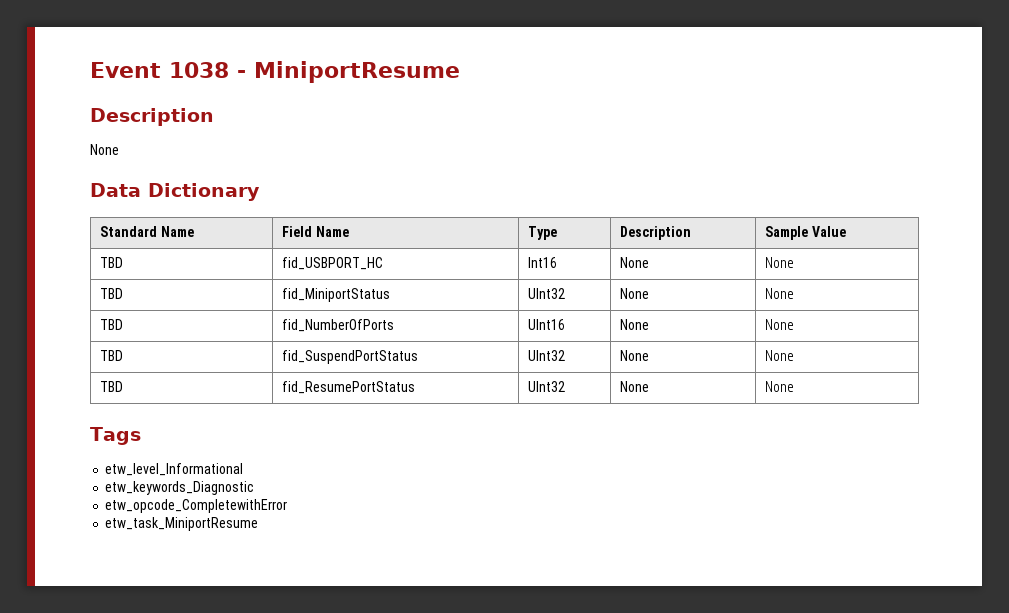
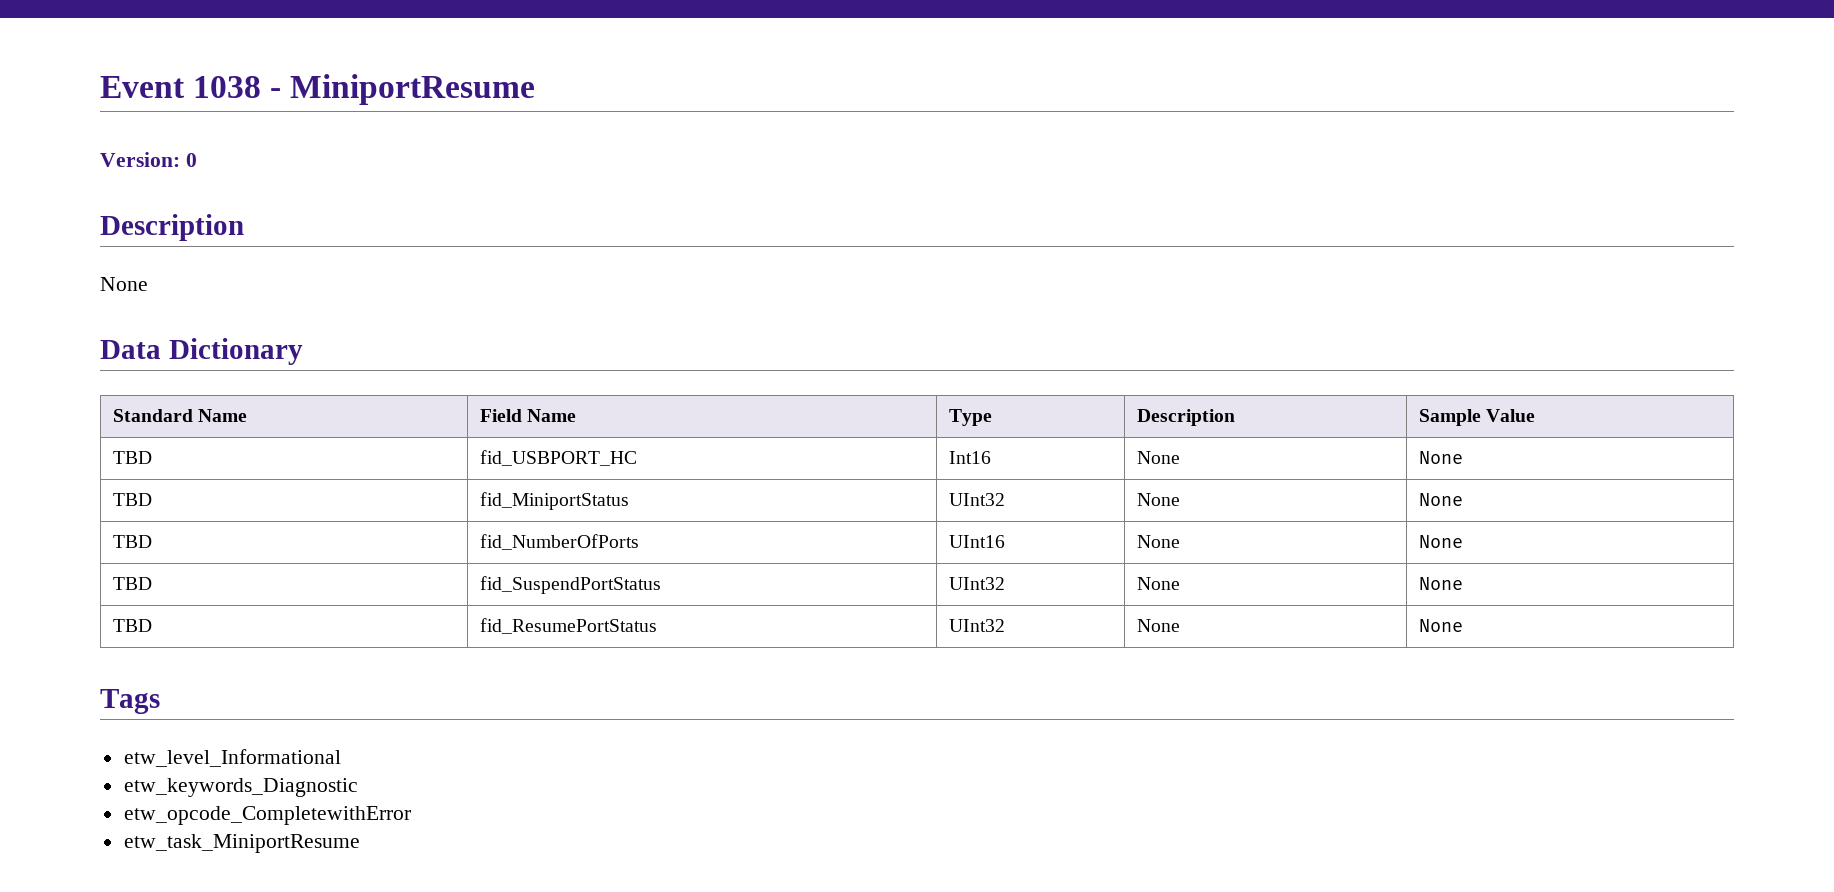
+ Version: 0

